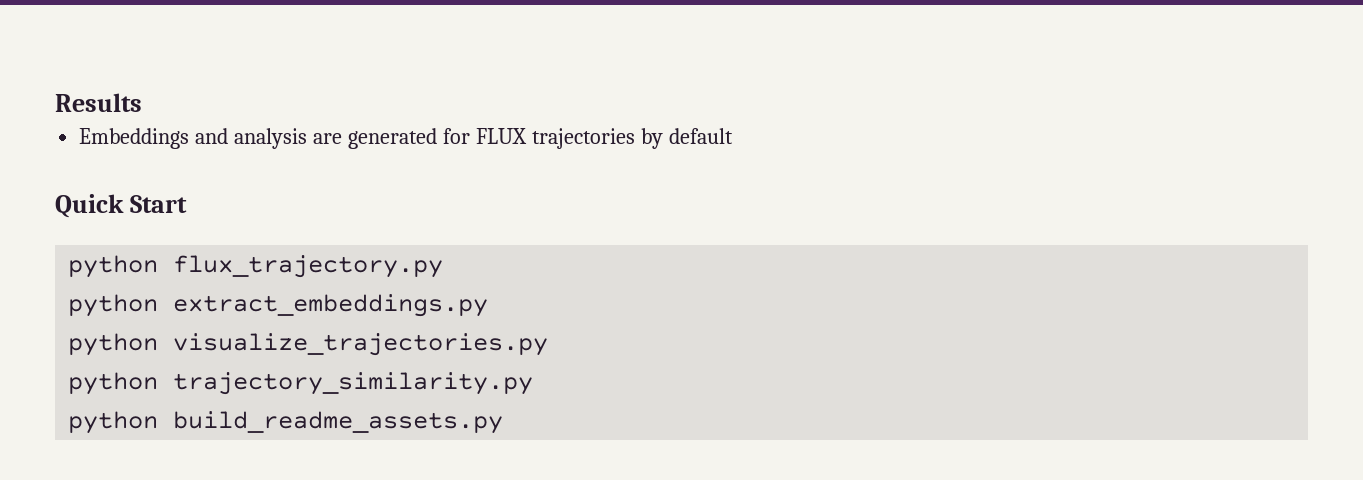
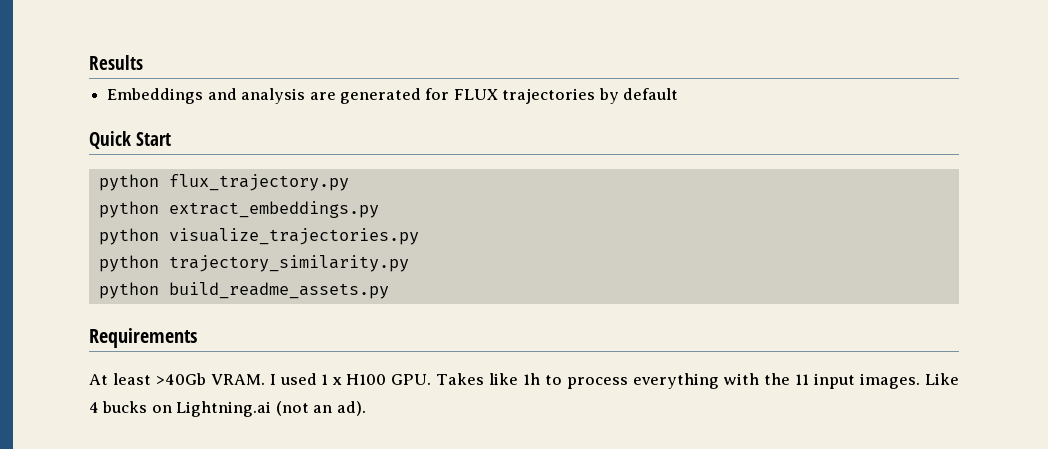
+ Requirements
+ At least >40Gb VRAM. I used 1 x H100 GPU. Takes like 1h to process everything with the 11 input images. Like 4 bucks on Lightning.ai (not an ad).

